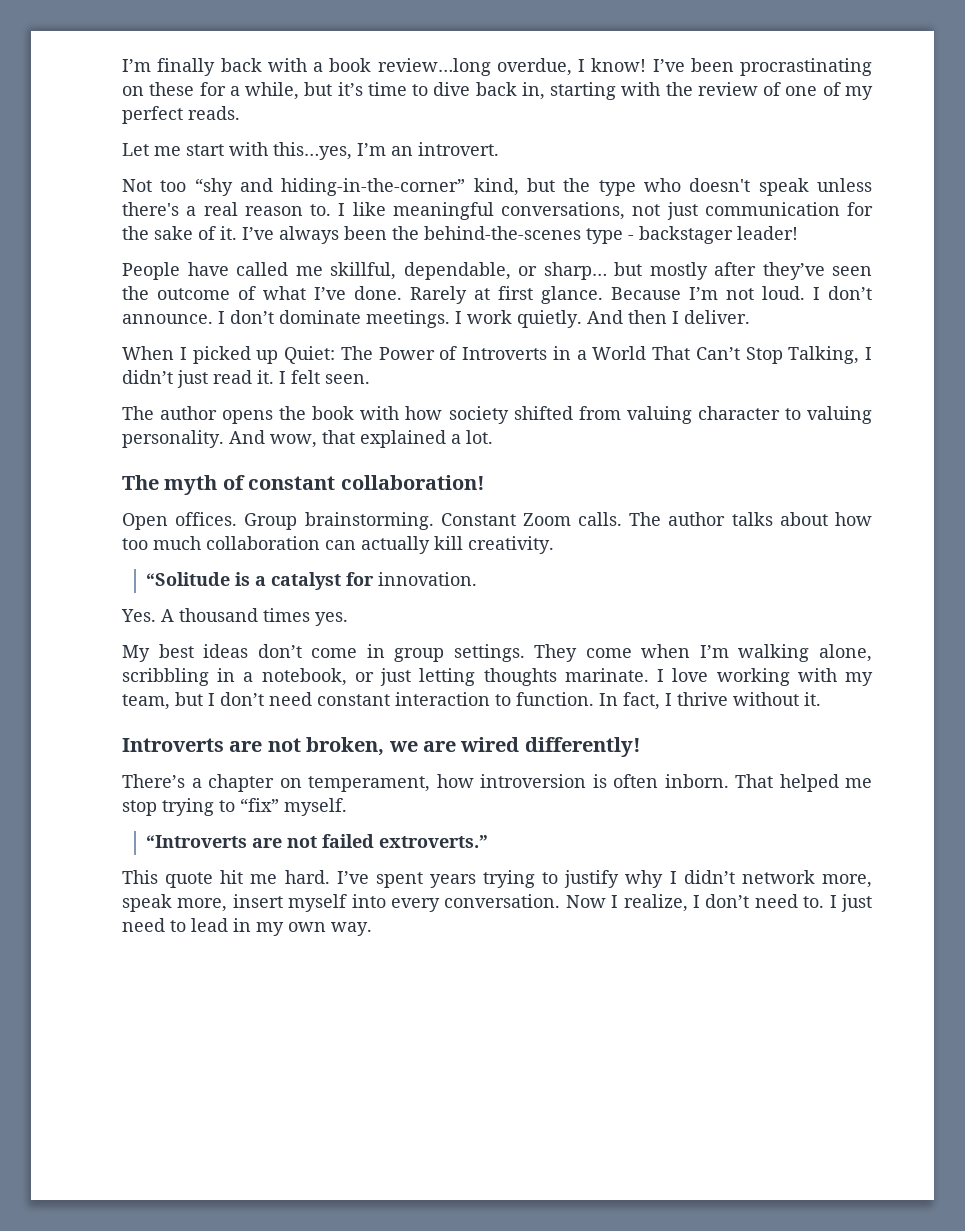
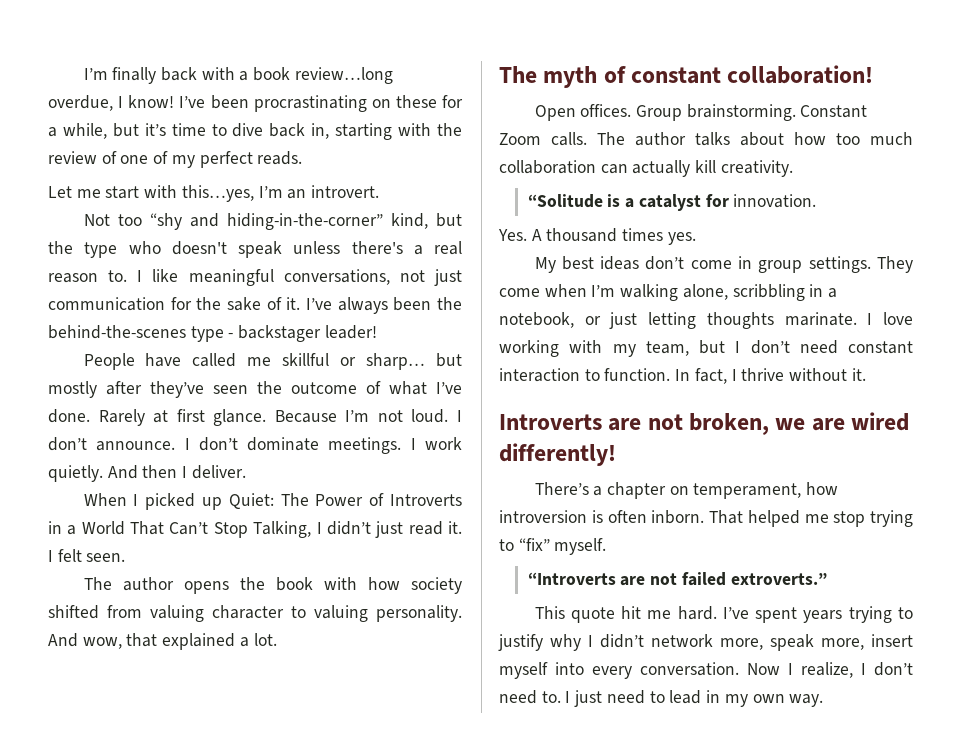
- People have called me skillful, dependable, or sharp… but mostly after they’ve seen the outcome of what I’ve done.
+ People have called me skillful or sharp… but mostly after they’ve seen the outcome of what I’ve done.

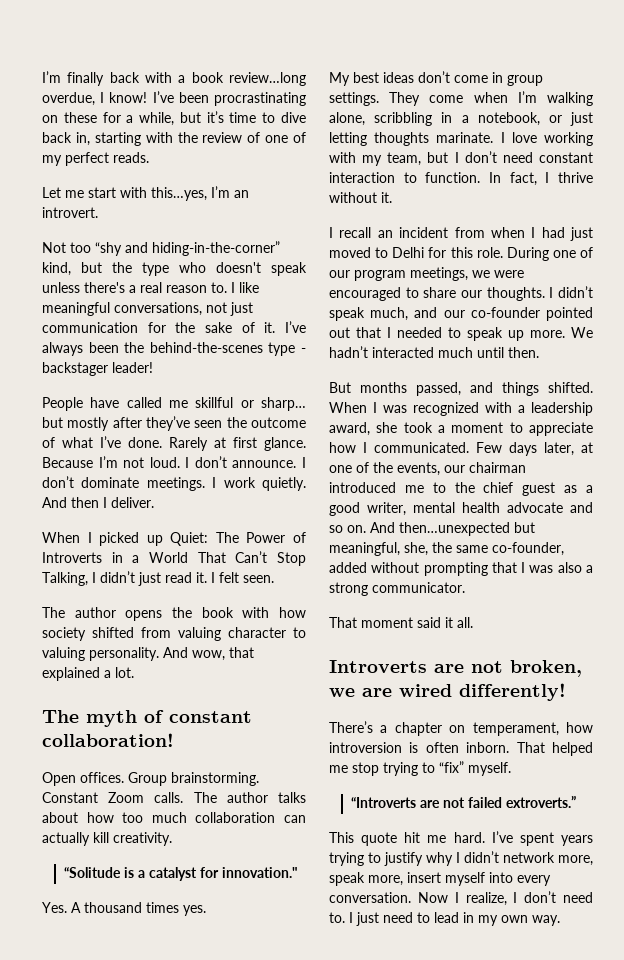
- “Solitude is a catalyst for innovation.
+ “Solitude is a catalyst for innovation."
+ I recall an incident from when I had just moved to Delhi for this role. During one of our program meetings, we were encouraged to share our thoughts. I didn’t speak much, and our co-founder pointed out that I needed to speak up more. We hadn’t interacted much until then.
+ But months passed, and things shifted. When I was recognized with a leadership award, she took a moment to appreciate how I communicated. Few days later, at one of the events, our chairman introduced me to the chief guest as a good writer, mental health advocate and so on. And then…unexpected but meaningful, she, the same co-founder, added without prompting that I was also a strong communicator.
+ That moment said it all.

